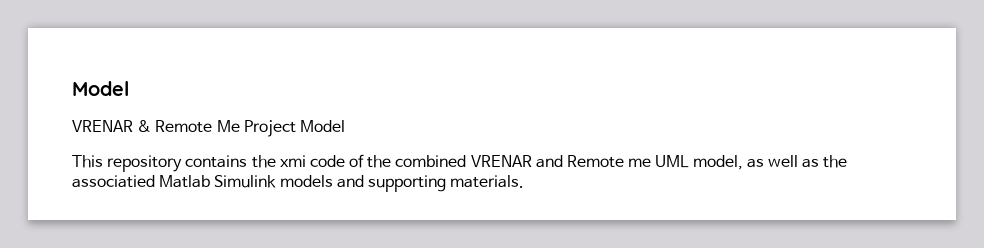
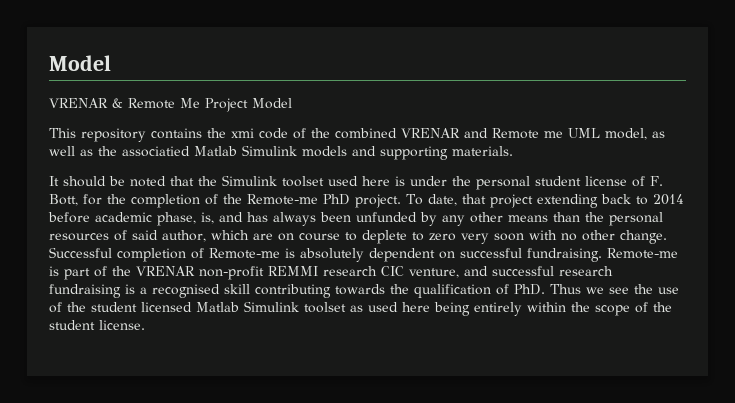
+ It should be noted that the Simulink toolset used here is under the personal student license of F. Bott, for the completion of the Remote-me PhD project. To date, that project extending back to 2014 before academic phase, is, and has always been unfunded by any other means than the personal resources of said author, which are on course to deplete to zero very soon with no other change. Successful completion of Remote-me is absolutely dependent on successful fundraising. Remote-me is part of the VRENAR non-profit REMMI research CIC venture, and successful research fundraising is a recognised skill contributing towards the qualification of PhD. Thus we see the use of the student licensed Matlab Simulink toolset as used here being entirely within the scope of the student license.

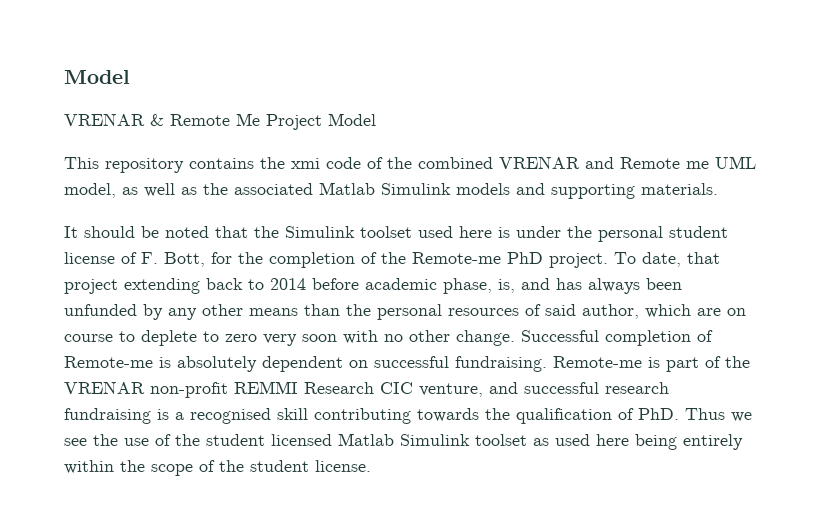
- This repository contains the xmi code of the combined VRENAR and Remote me UML model, as well as the associatied Matlab Simulink models and supporting materials.
+ This repository contains the xmi code of the combined VRENAR and Remote me UML model, as well as the associated Matlab Simulink models and supporting materials.
- Remote-me is part of the VRENAR non-profit REMMI research CIC venture, and successful research fundraising is a recognised skill contributing towards the qualification of PhD. Thus we see the use of the student licensed Matlab Simulink toolset as used here being entirely within the scope of the student license.
+ Remote-me is part of the VRENAR non-profit REMMI Research CIC venture, and successful research fundraising is a recognised skill contributing towards the qualification of PhD. Thus we see the use of the student licensed Matlab Simulink toolset as used here being entirely within the scope of the student license.

